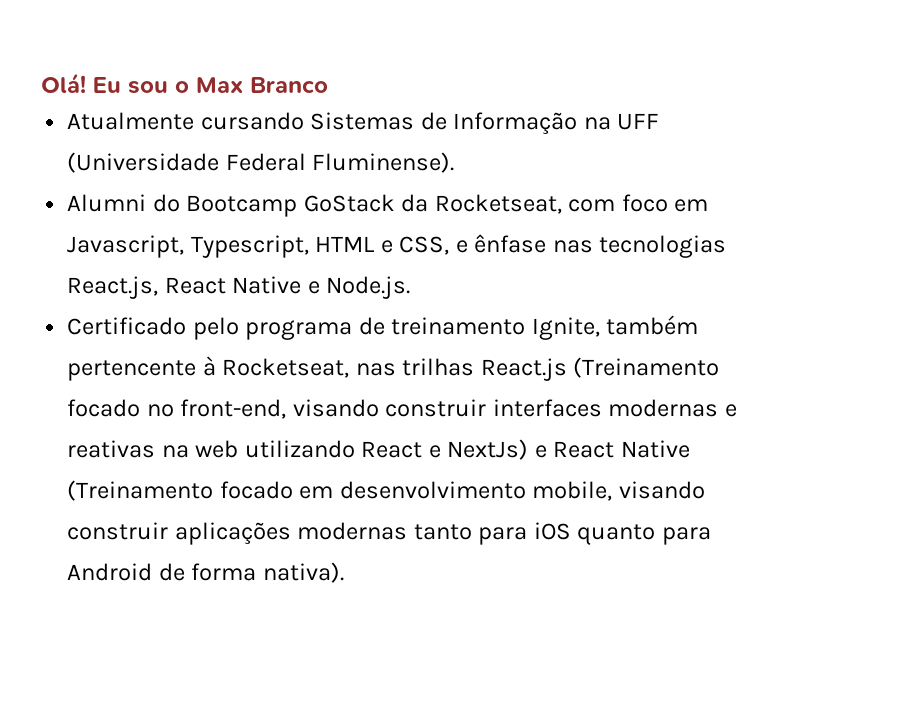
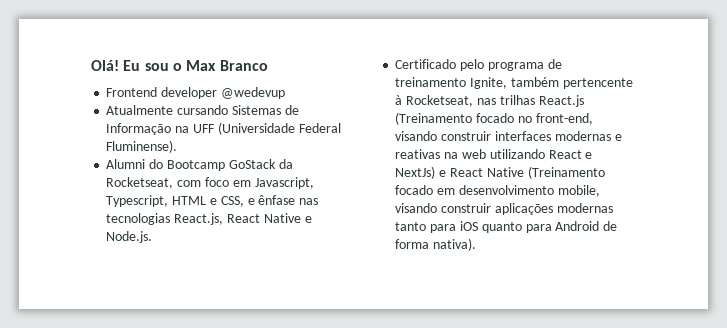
+ Frontend developer @wedevup

